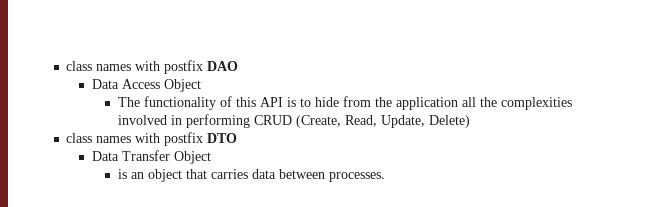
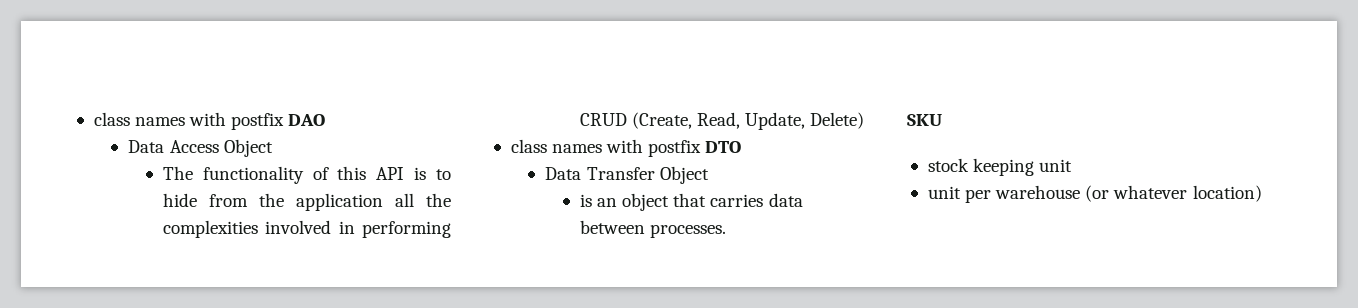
+ SKU
+ stock keeping unit
+ unit per warehouse (or whatever location)

